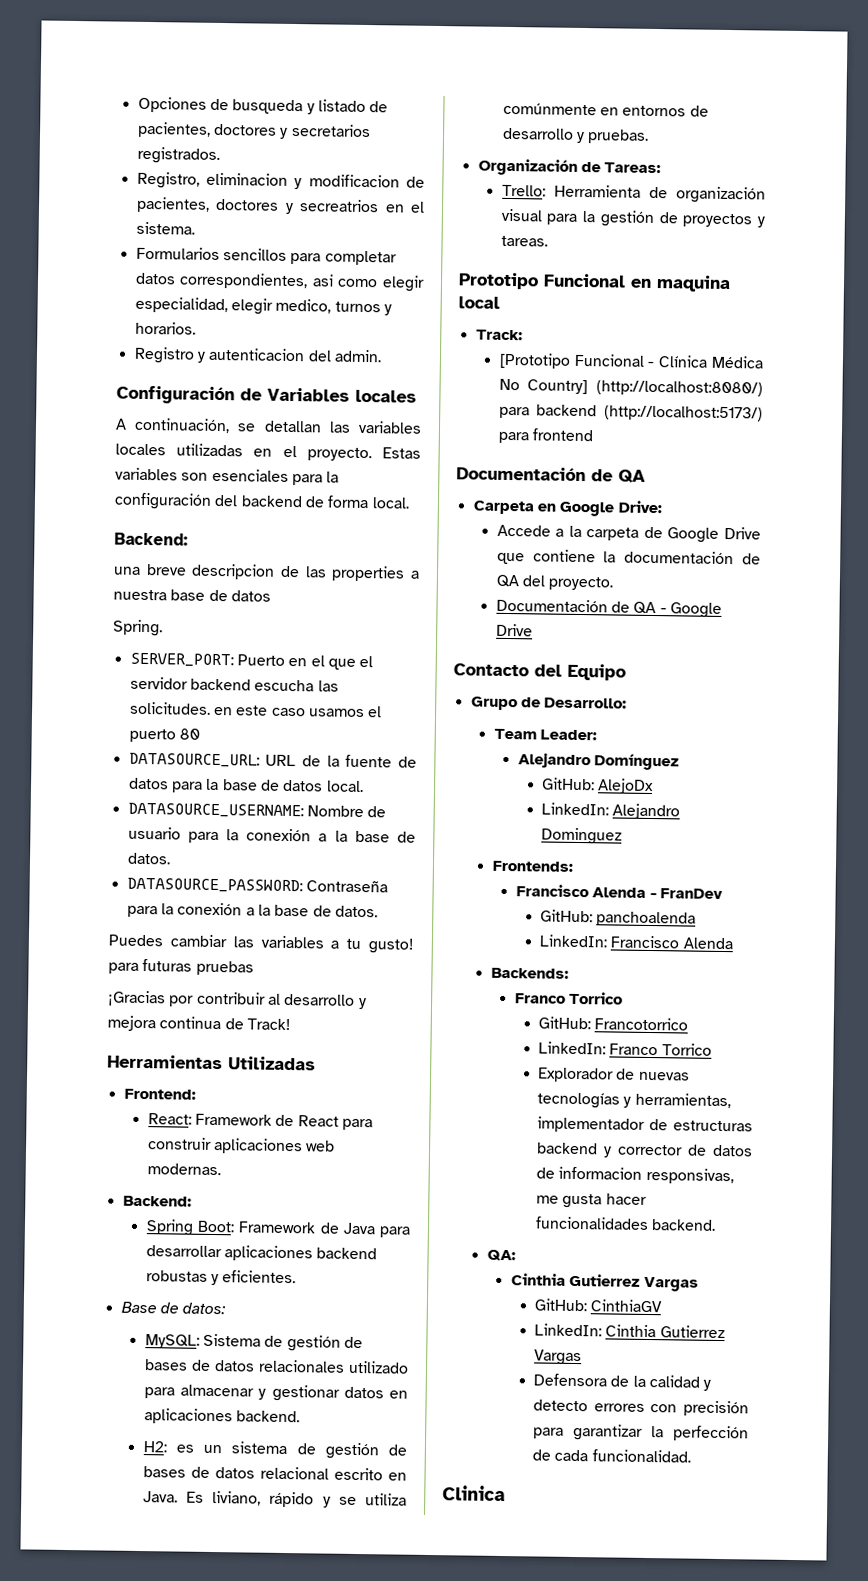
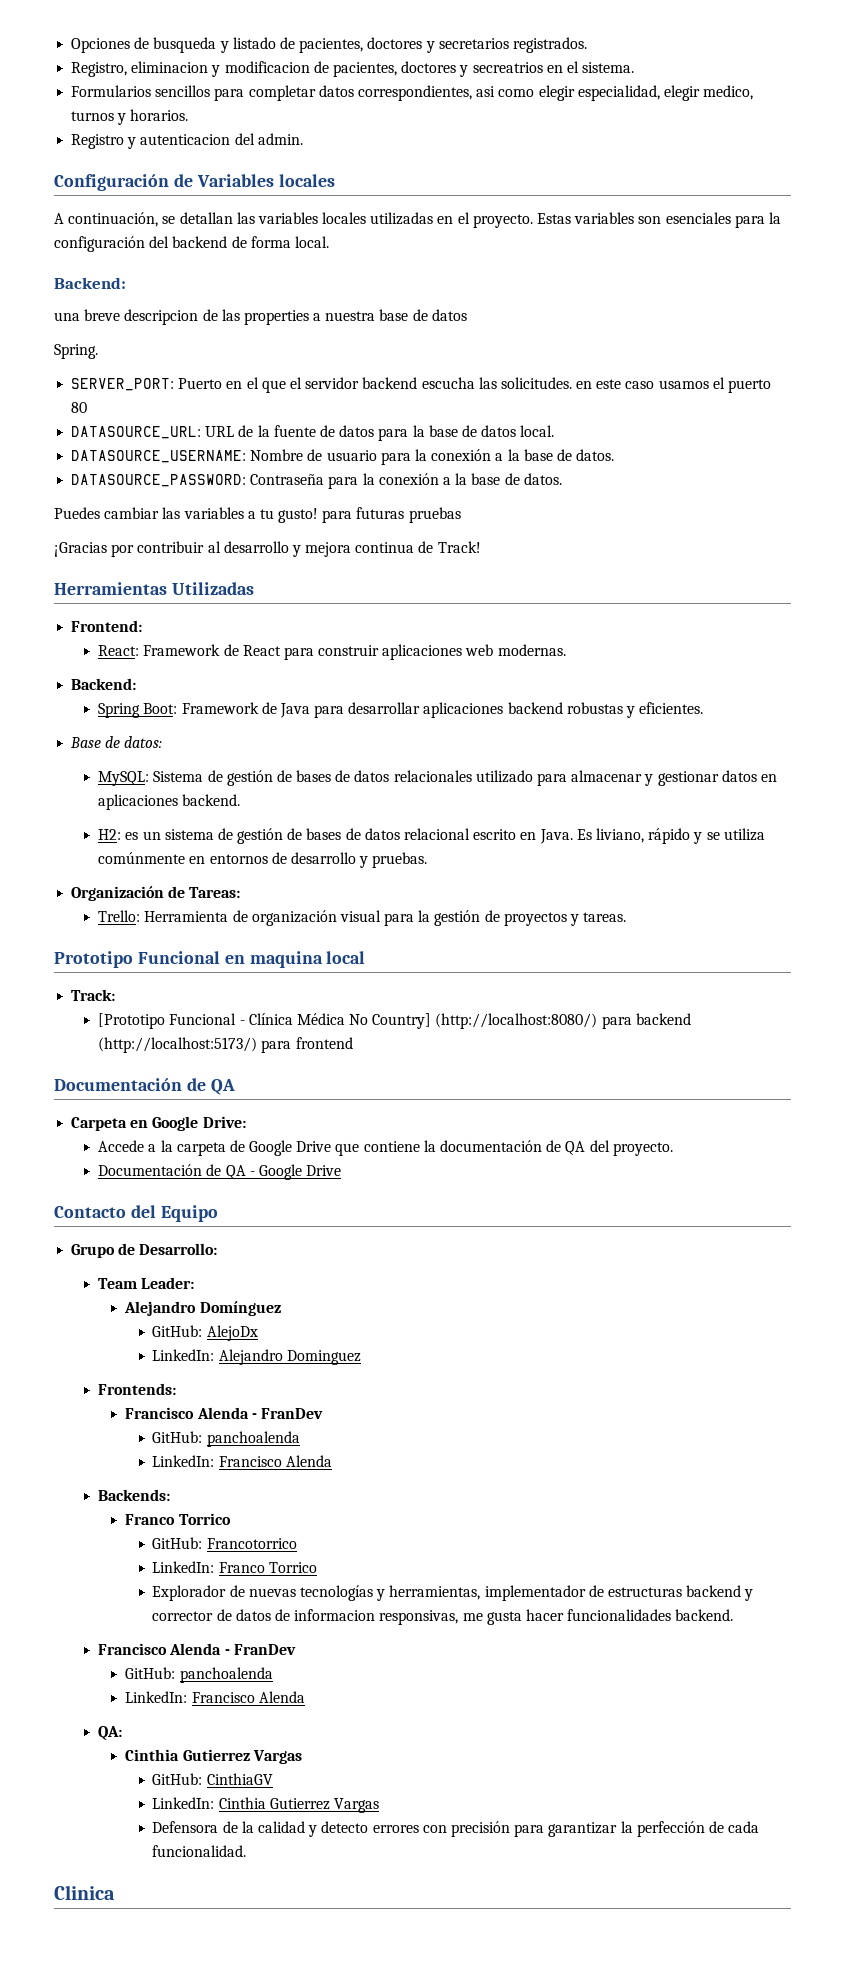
  Explorador de nuevas tecnologías y herramientas, implementador de estructuras backend y corrector de datos de informacion responsivas, me gusta hacer funcionalidades backend.
+ Francisco Alenda - FranDev
+ GitHub: panchoalenda
+ LinkedIn: Francisco Alenda

